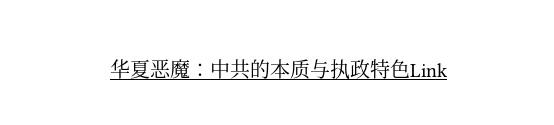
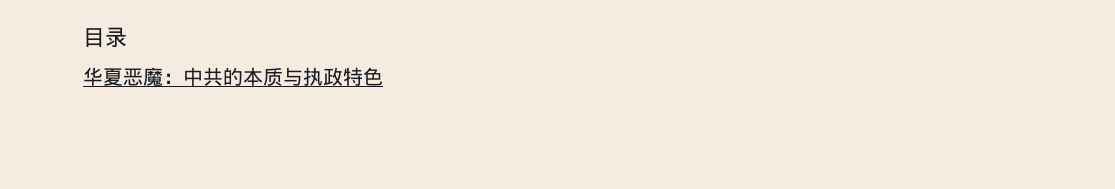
+ 目录
- 华夏恶魔：中共的本质与执政特色Link
+ 华夏恶魔：中共的本质与执政特色

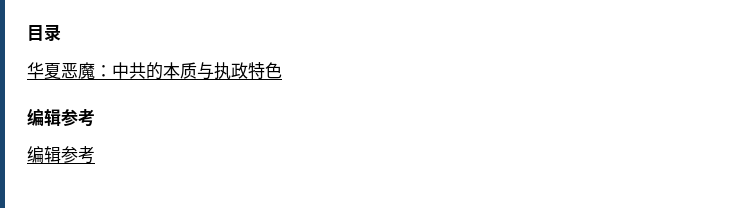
  华夏恶魔：中共的本质与执政特色
+ 编辑参考
+ 编辑参考

